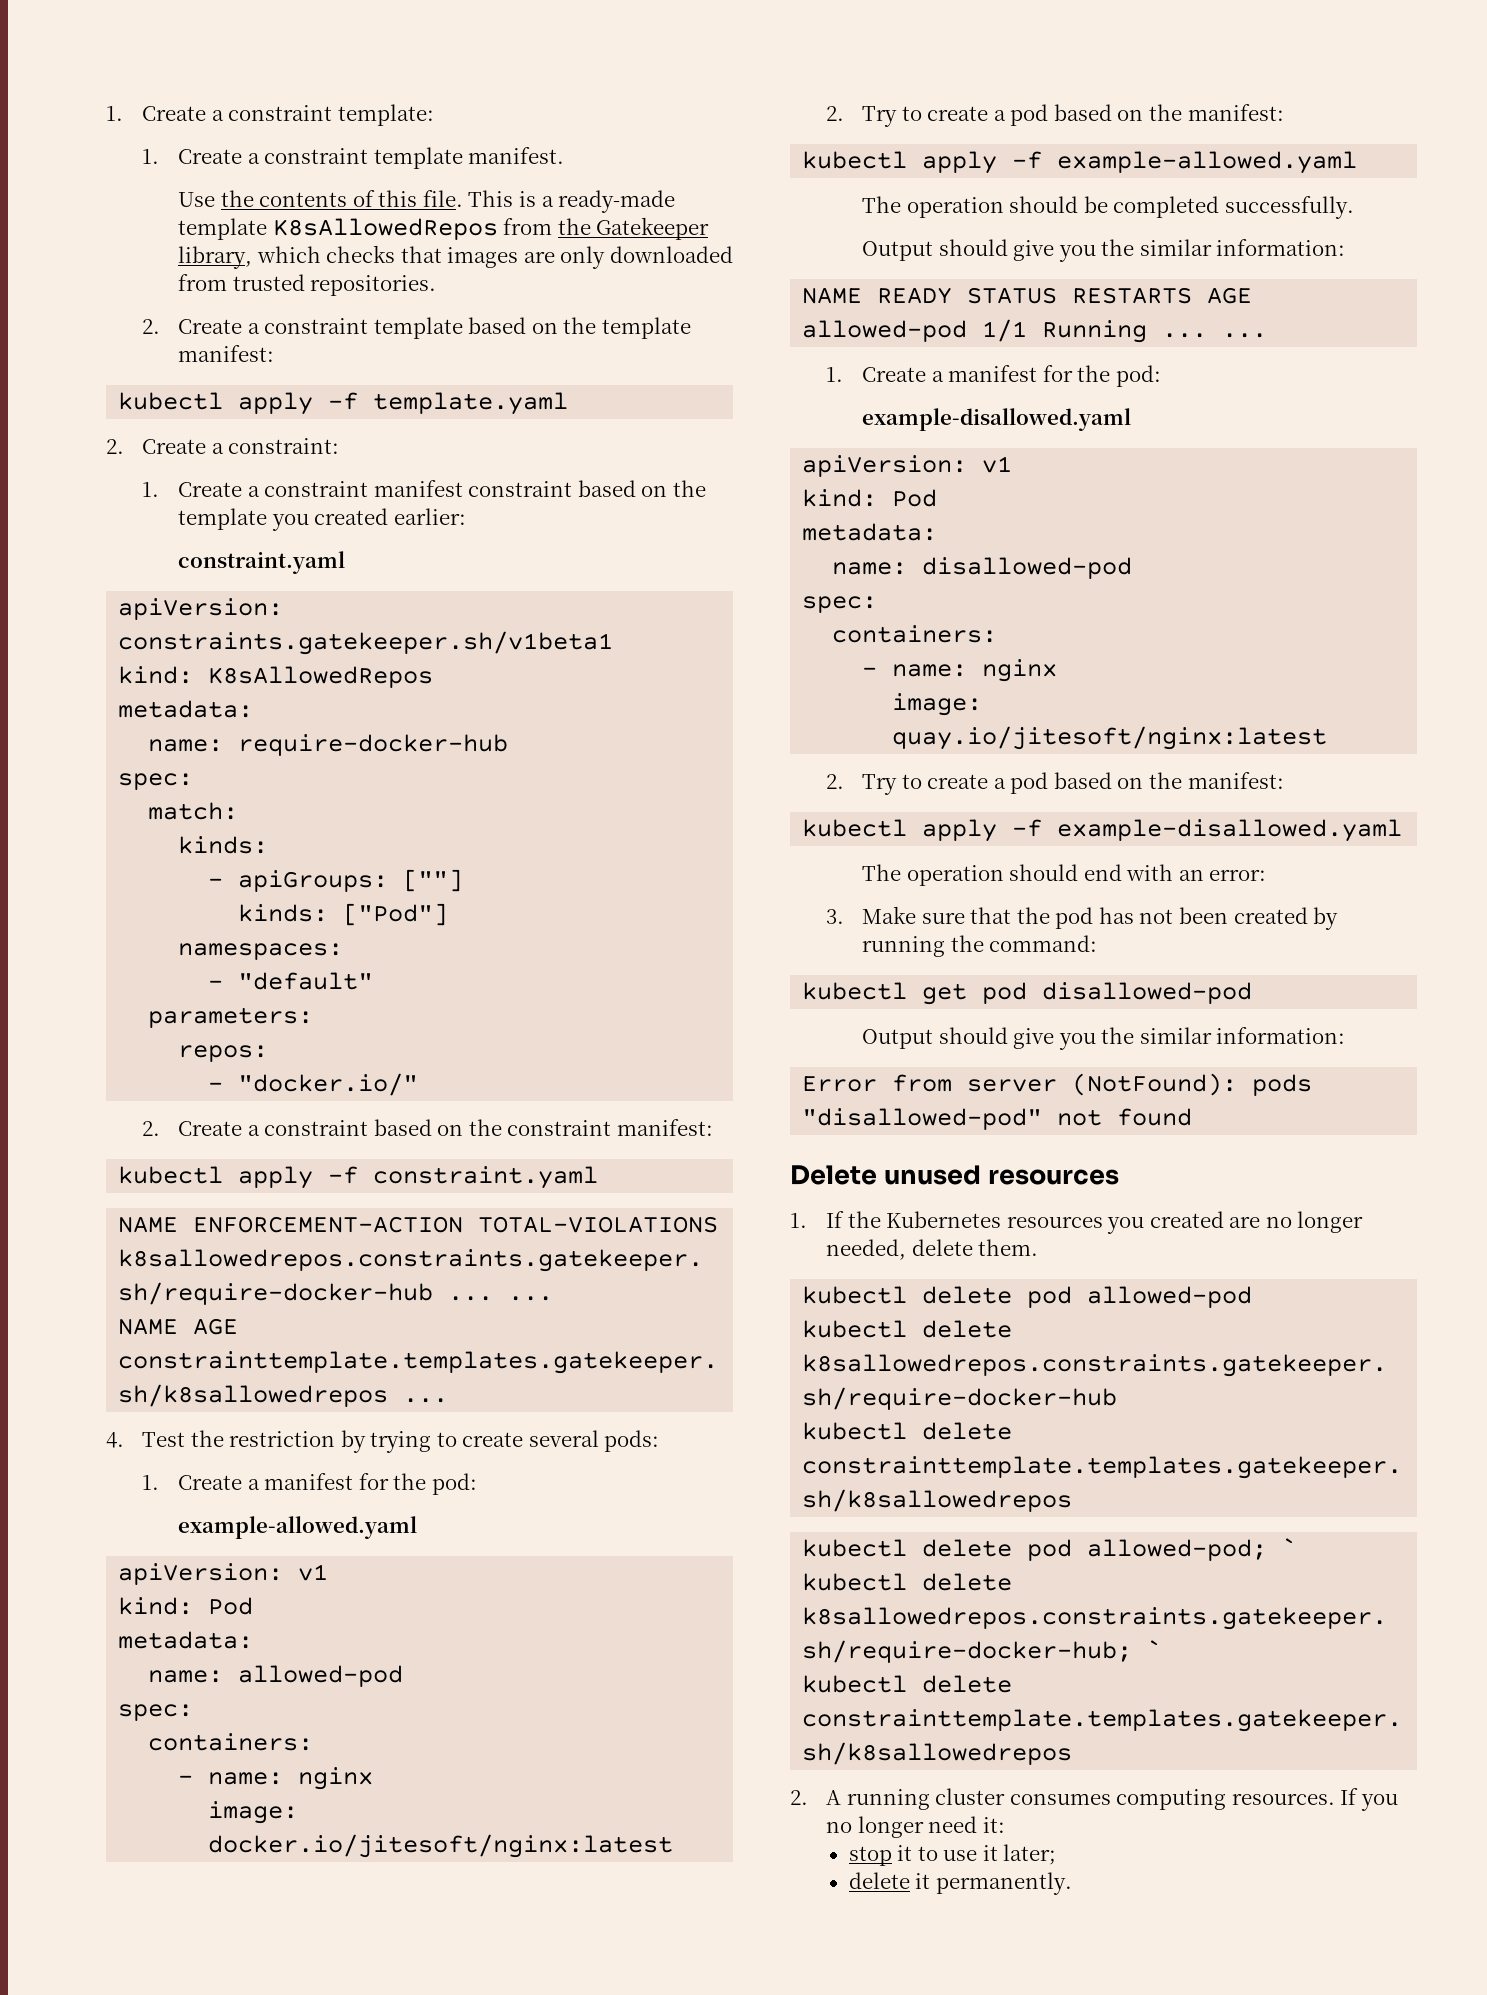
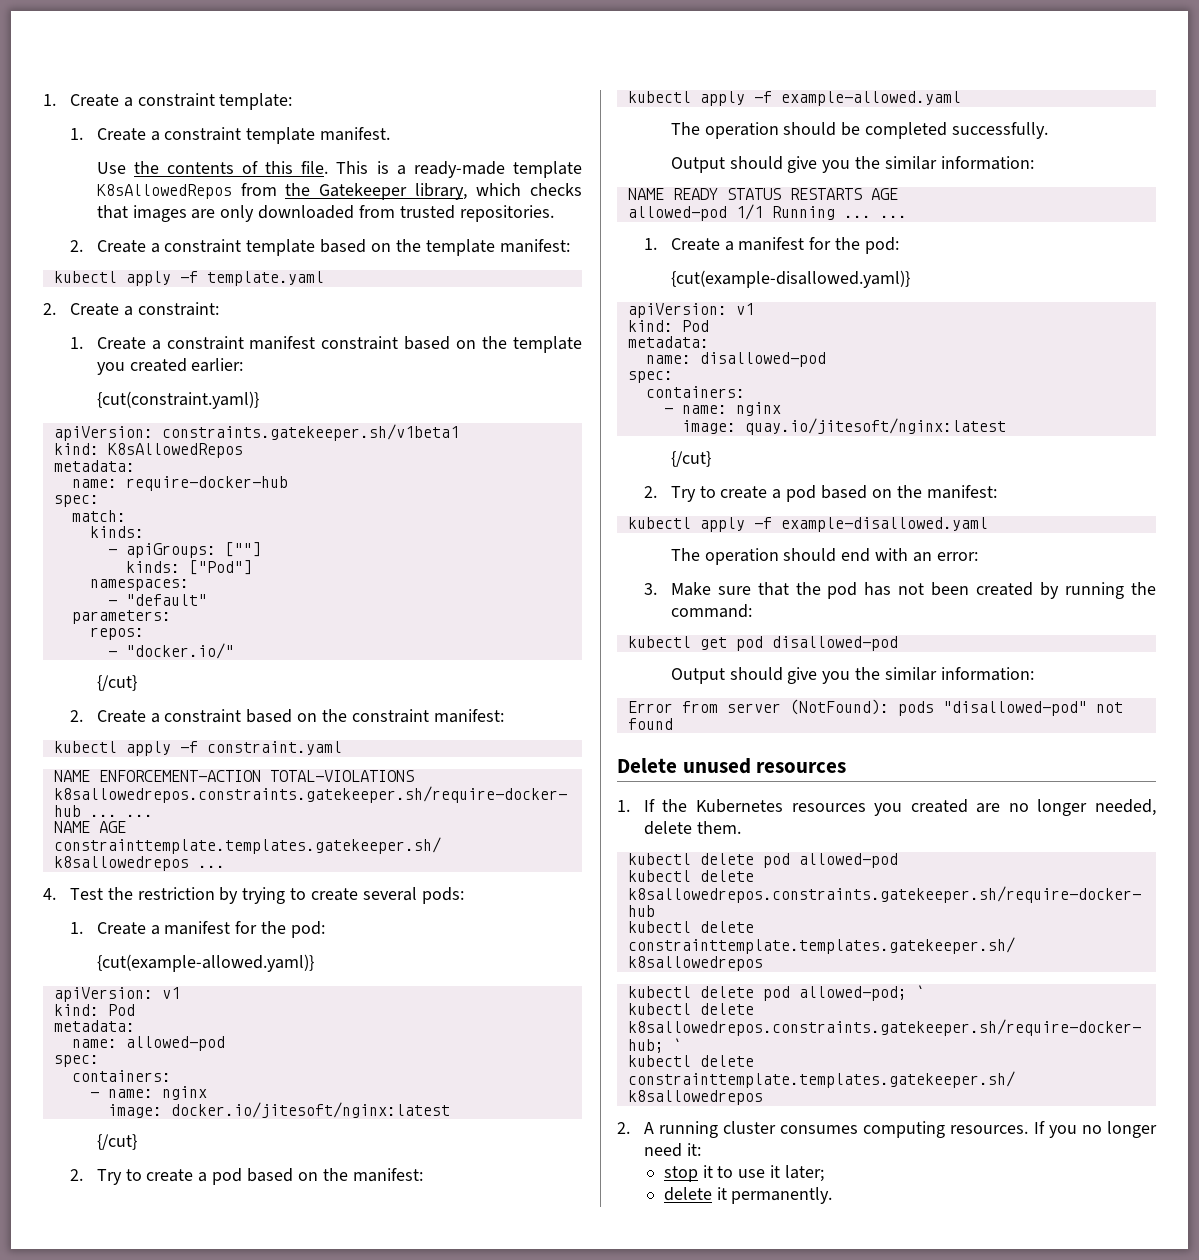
  1. Create a constraint manifest constraint based on the template you created earlier:
- constraint.yaml
+ {cut(constraint.yaml)}
  - "docker.io/"
+ {/cut}
  4. Test the restriction by trying to create several pods:
  1. Create a manifest for the pod:
- example-allowed.yaml
+ {cut(example-allowed.yaml)}
  image: docker.io/jitesoft/nginx:latest
+ {/cut}
  allowed-pod 1/1 Running ... ...
  1. Create a manifest for the pod:
- example-disallowed.yaml
+ {cut(example-disallowed.yaml)}
  image: quay.io/jitesoft/nginx:latest
+ {/cut}

